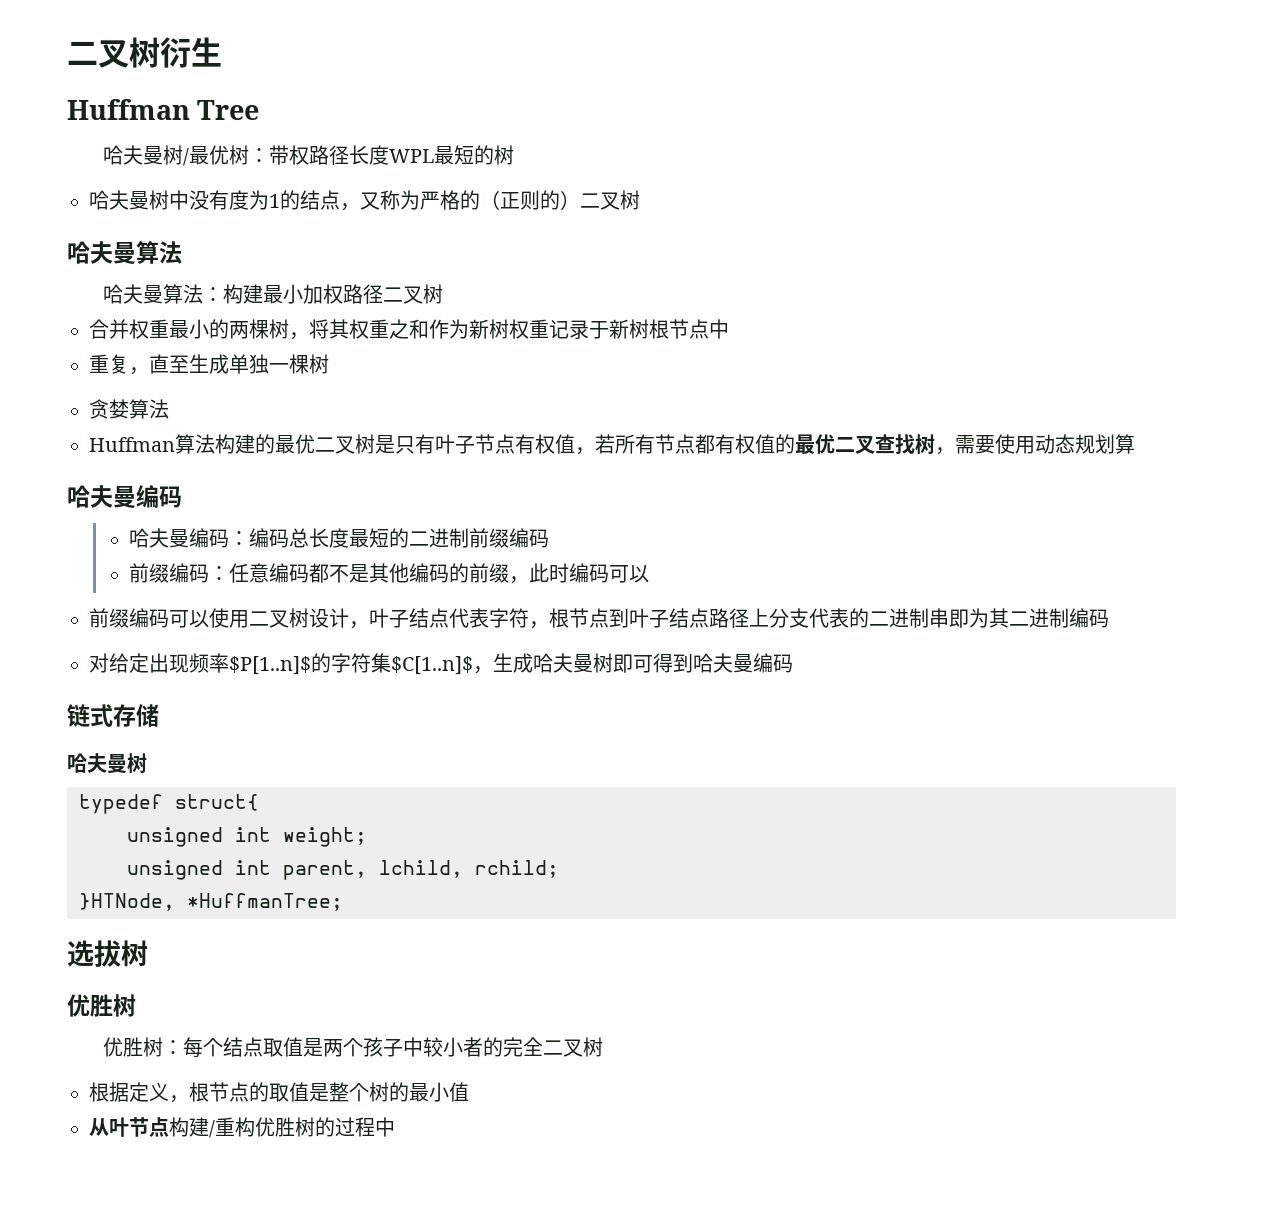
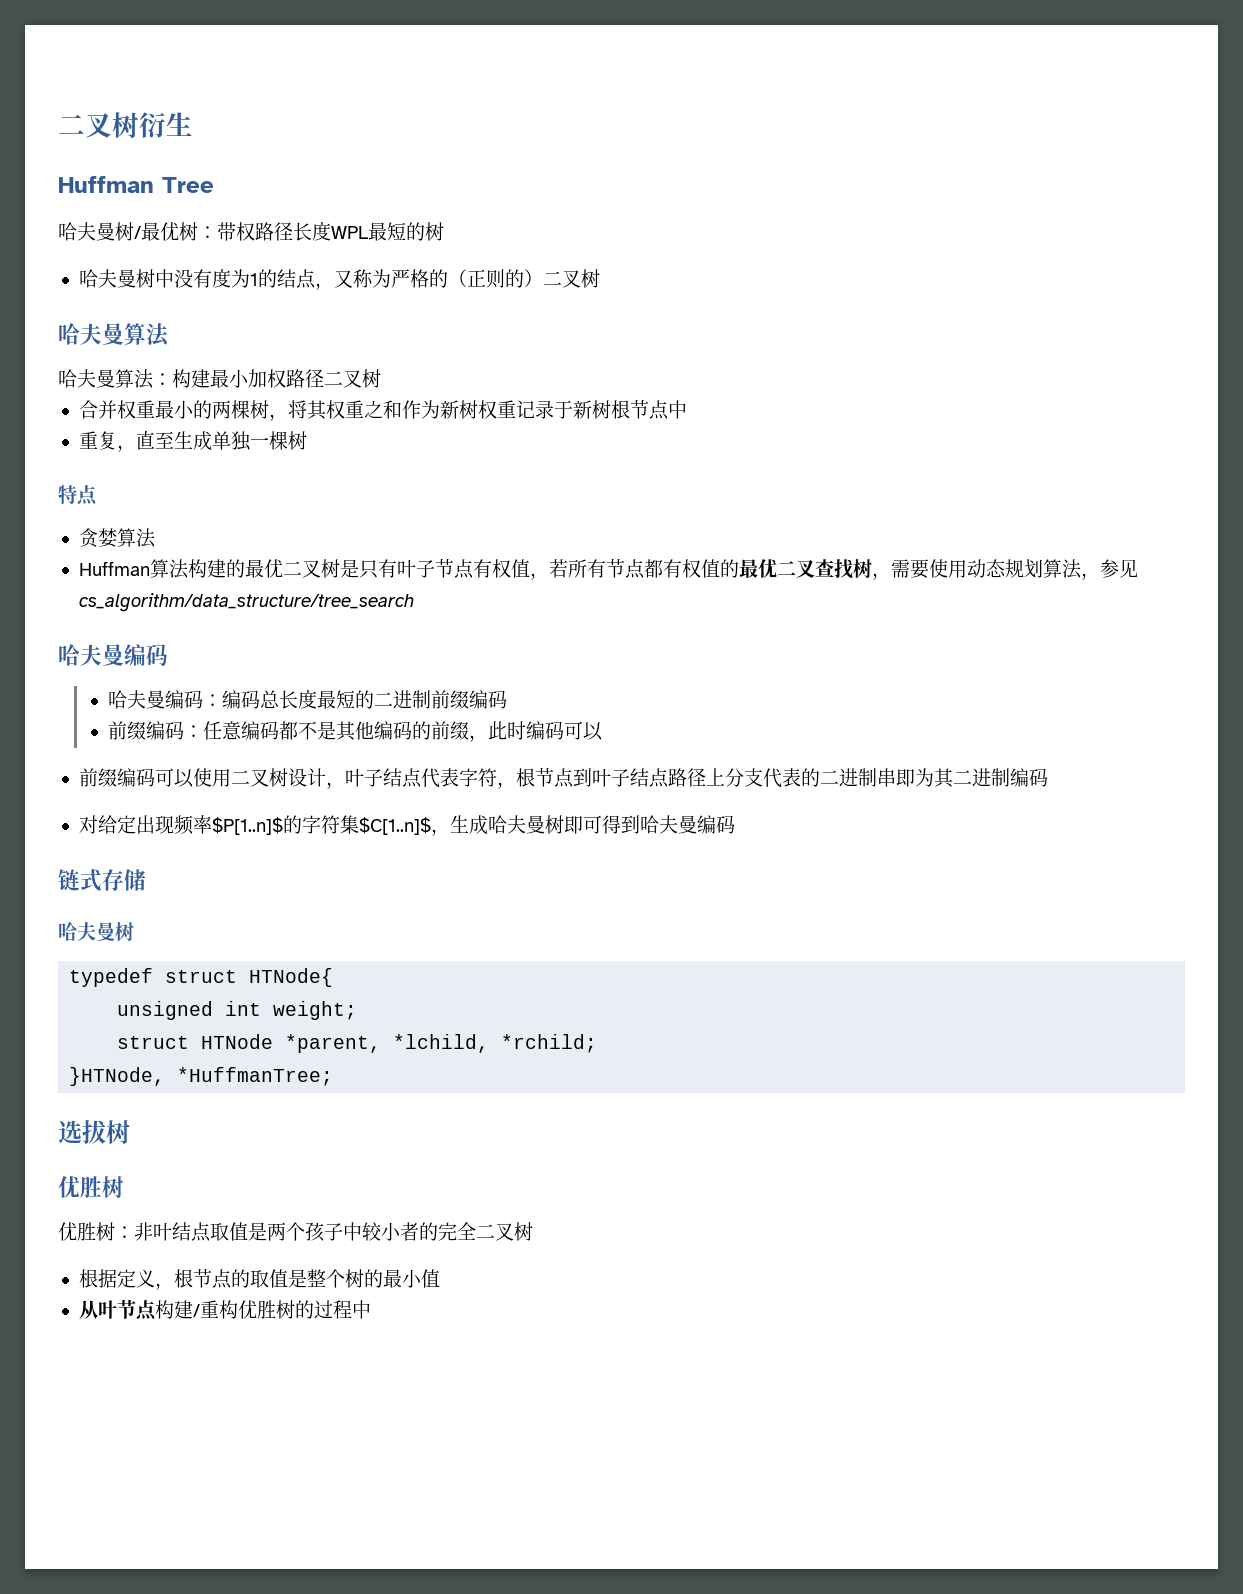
+ 特点
- Huffman算法构建的最优二叉树是只有叶子节点有权值，若所有节点都有权值的最优二叉查找树，需要使用动态规划算
+ Huffman算法构建的最优二叉树是只有叶子节点有权值，若所有节点都有权值的最优二叉查找树，需要使用动态规划算法，参见cs_algorithm/data_structure/tree_search
- typedef struct{
+ typedef struct HTNode{
- unsigned int parent, lchild, rchild;
+ struct HTNode *parent, *lchild, *rchild;
- 优胜树：每个结点取值是两个孩子中较小者的完全二叉树
+ 优胜树：非叶结点取值是两个孩子中较小者的完全二叉树

